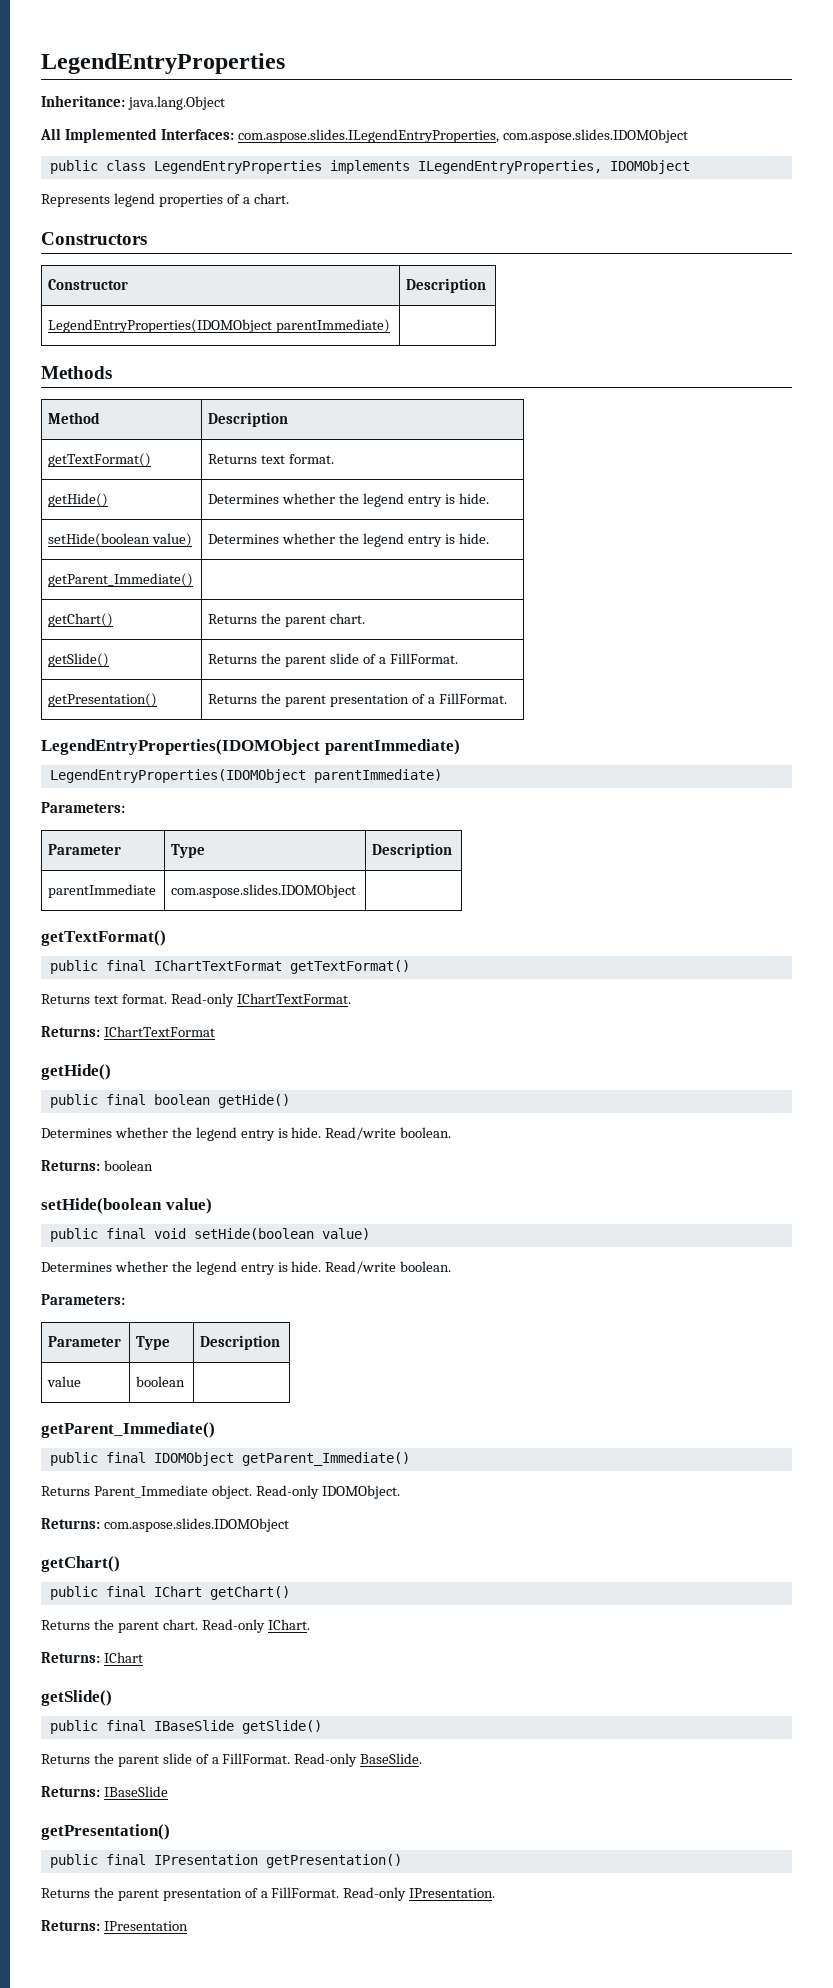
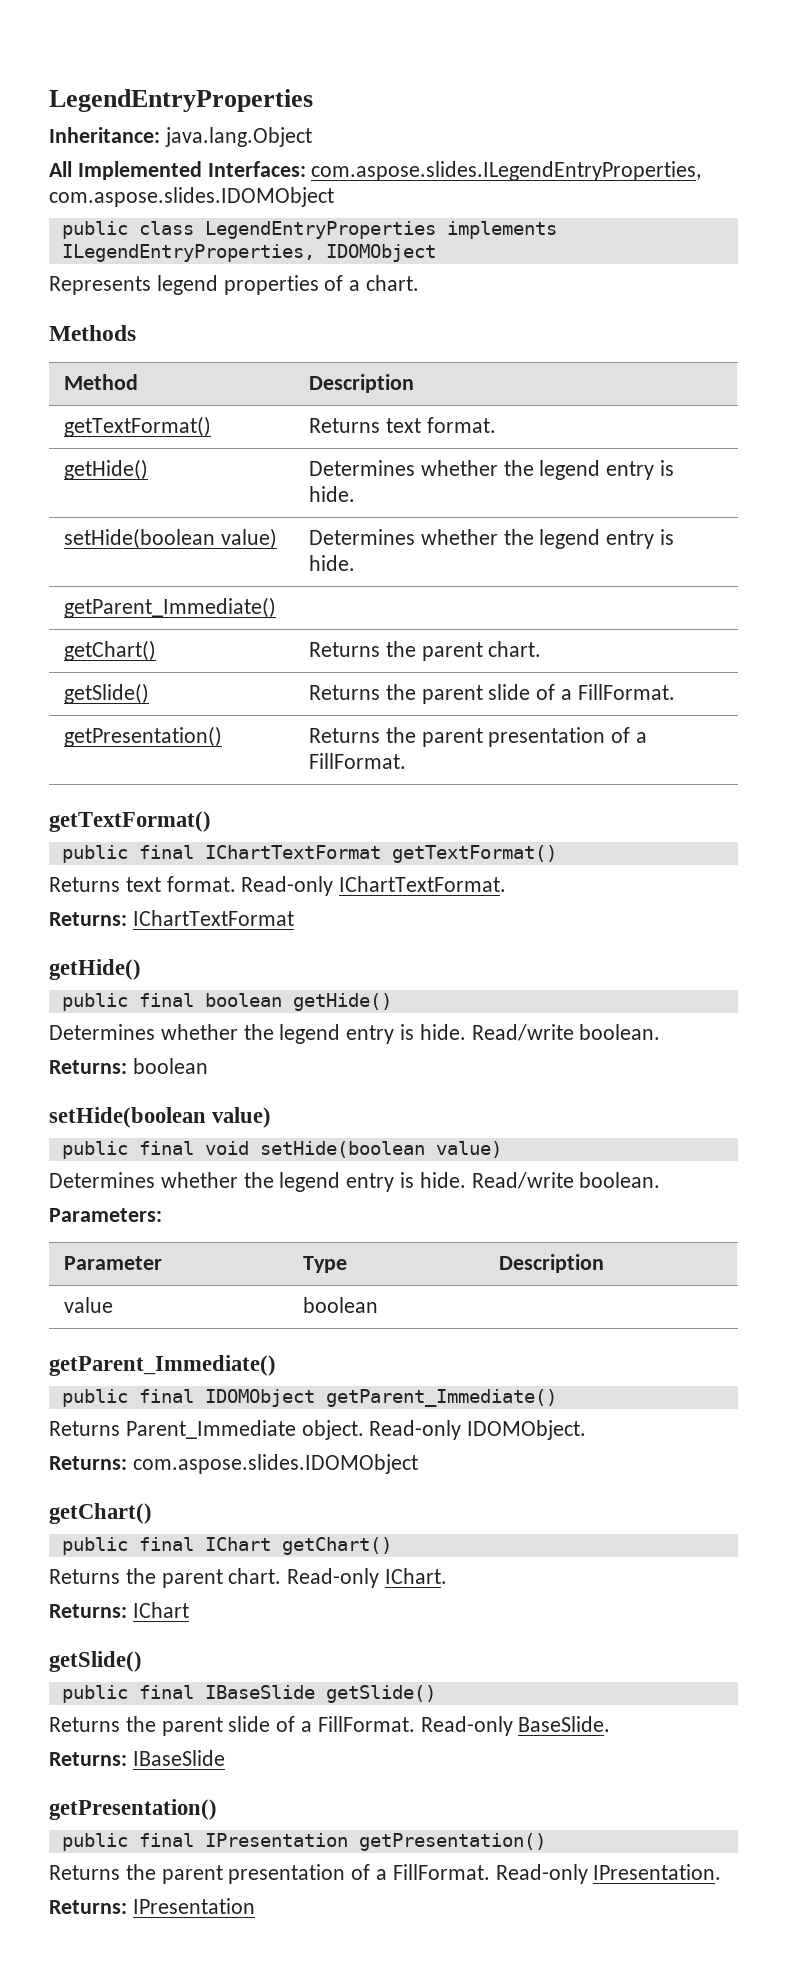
- Constructors
- Constructor | Description
- LegendEntryProperties(IDOMObject parentImmediate) |
  getPresentation() | Returns the parent presentation of a FillFormat.
- LegendEntryProperties(IDOMObject parentImmediate)
- LegendEntryProperties(IDOMObject parentImmediate)
- Parameters:
- Parameter | Type | Description
- parentImmediate | com.aspose.slides.IDOMObject |

